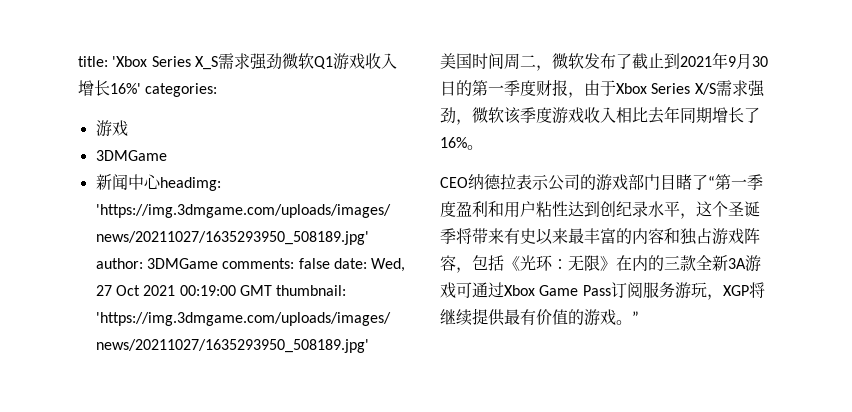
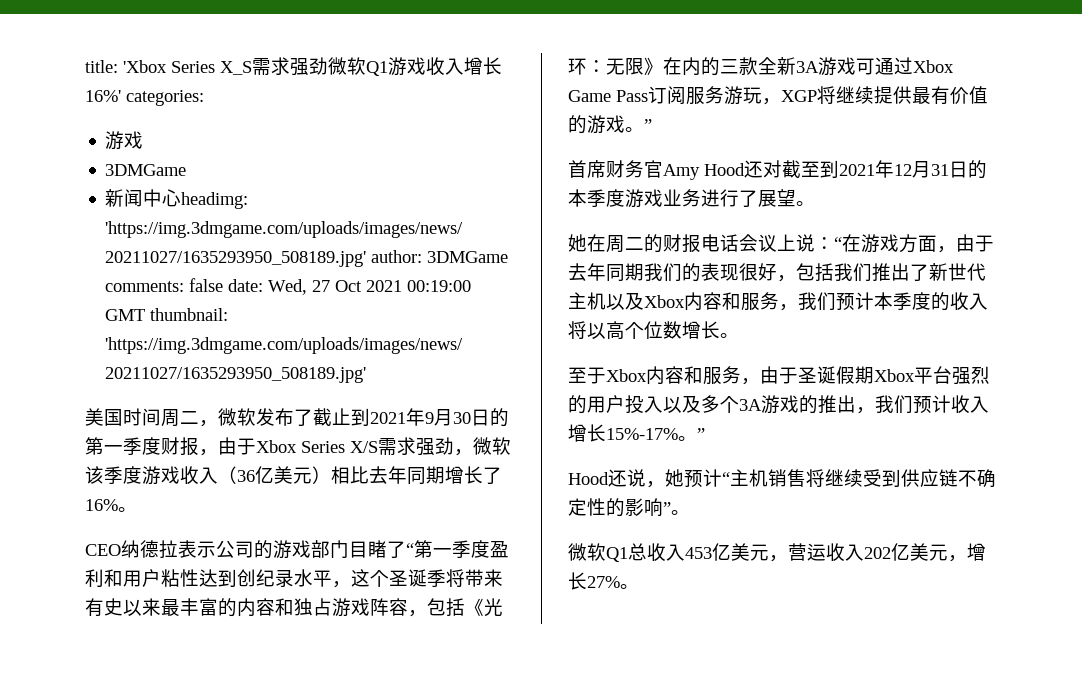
- 美国时间周二，微软发布了截止到2021年9月30日的第一季度财报，由于Xbox Series X/S需求强劲，微软该季度游戏收入相比去年同期增长了16%。
+ 美国时间周二，微软发布了截止到2021年9月30日的第一季度财报，由于Xbox Series X/S需求强劲，微软该季度游戏收入（36亿美元）相比去年同期增长了16%。
+ 首席财务官Amy Hood还对截至到2021年12月31日的本季度游戏业务进行了展望。
+ 她在周二的财报电话会议上说：“在游戏方面，由于去年同期我们的表现很好，包括我们推出了新世代主机以及Xbox内容和服务，我们预计本季度的收入将以高个位数增长。
+ 至于Xbox内容和服务，由于圣诞假期Xbox平台强烈的用户投入以及多个3A游戏的推出，我们预计收入增长15%-17%。”
+ Hood还说，她预计“主机销售将继续受到供应链不确定性的影响”。
+ 微软Q1总收入453亿美元，营运收入202亿美元，增长27%。

